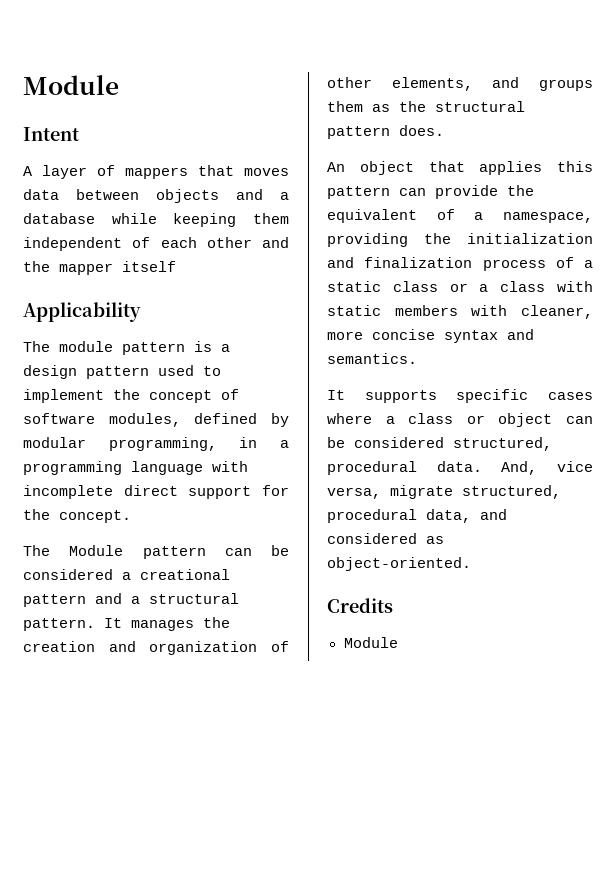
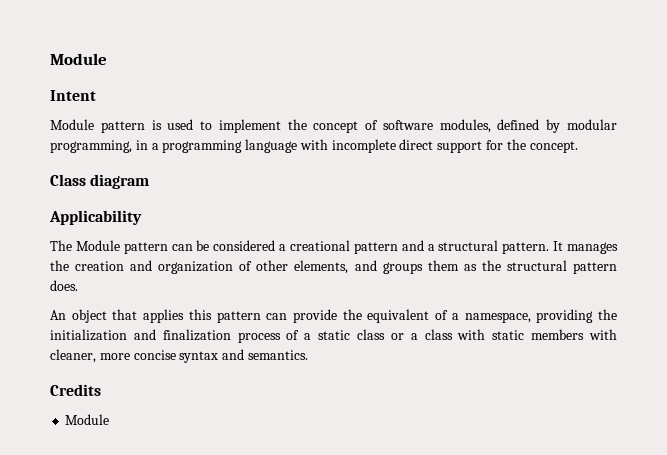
- A layer of mappers that moves data between objects and a database while keeping them independent of each other and the mapper itself
- Applicability
- The module pattern is a design pattern used to implement the concept of software modules, defined by modular programming, in a programming language with incomplete direct support for the concept.
+ Module pattern is used to implement the concept of software modules, defined by modular programming, in a programming language with incomplete direct support for the concept.
+ Class diagram
+ Applicability
- It supports specific cases where a class or object can be considered structured, procedural data. And, vice versa, migrate structured, procedural data, and considered as object-oriented.

